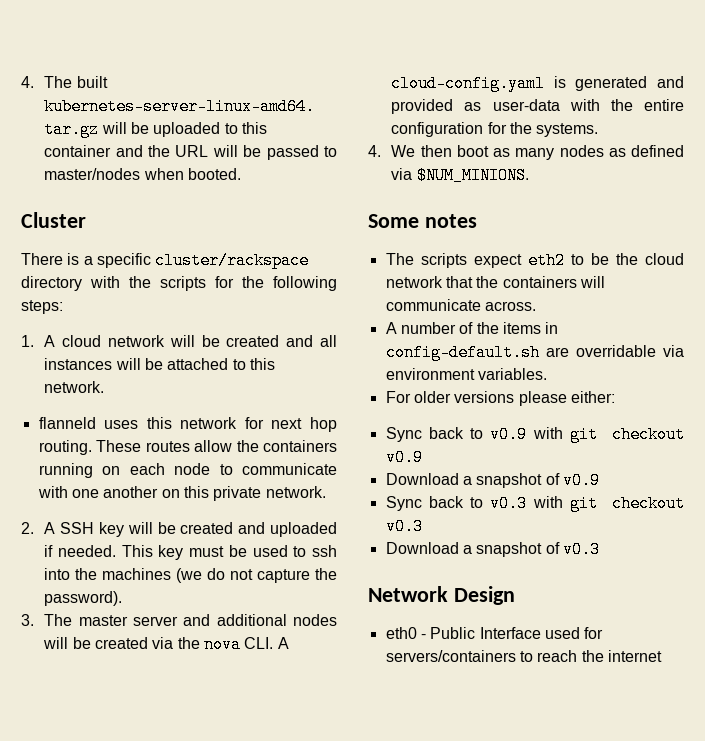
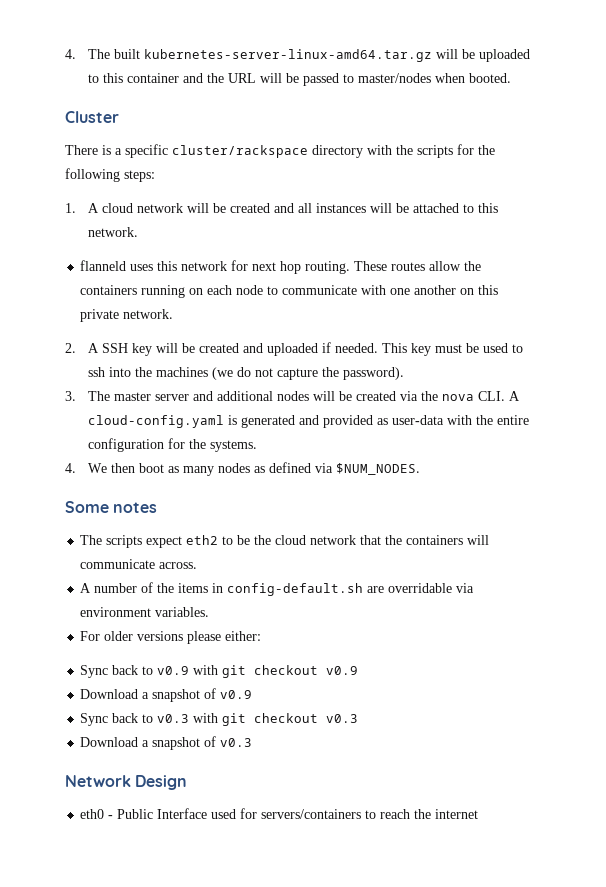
- 4. We then boot as many nodes as defined via $NUM_MINIONS.
+ 4. We then boot as many nodes as defined via $NUM_NODES.

